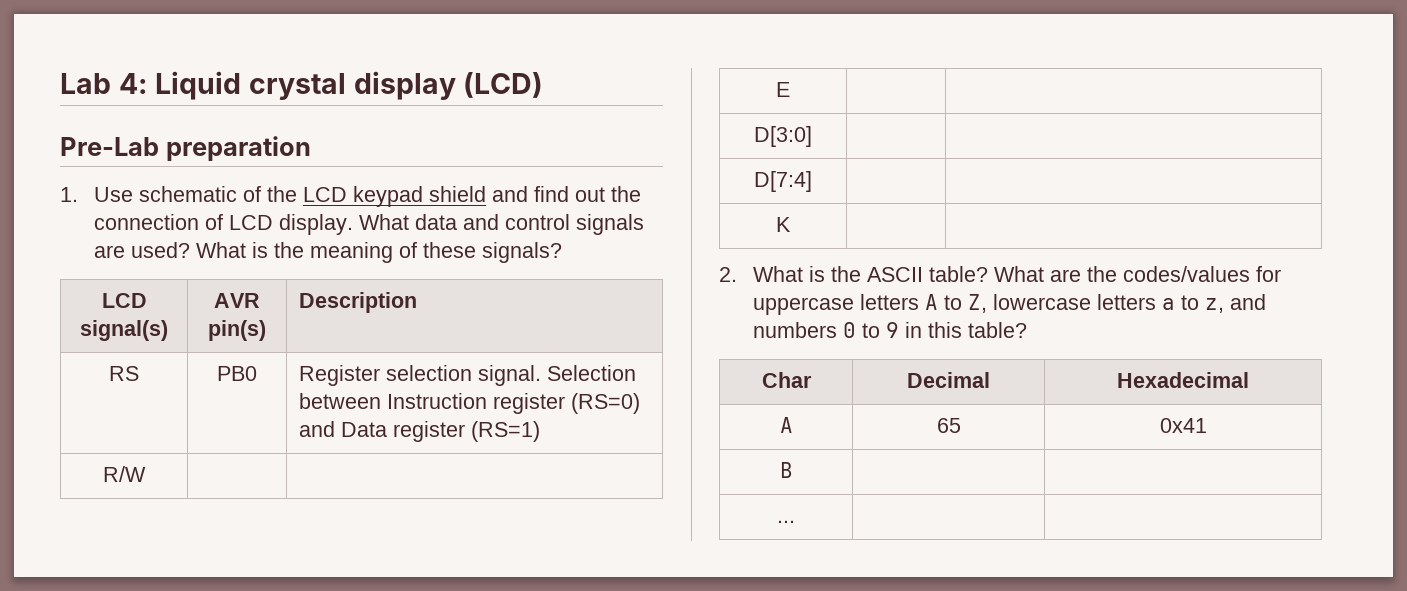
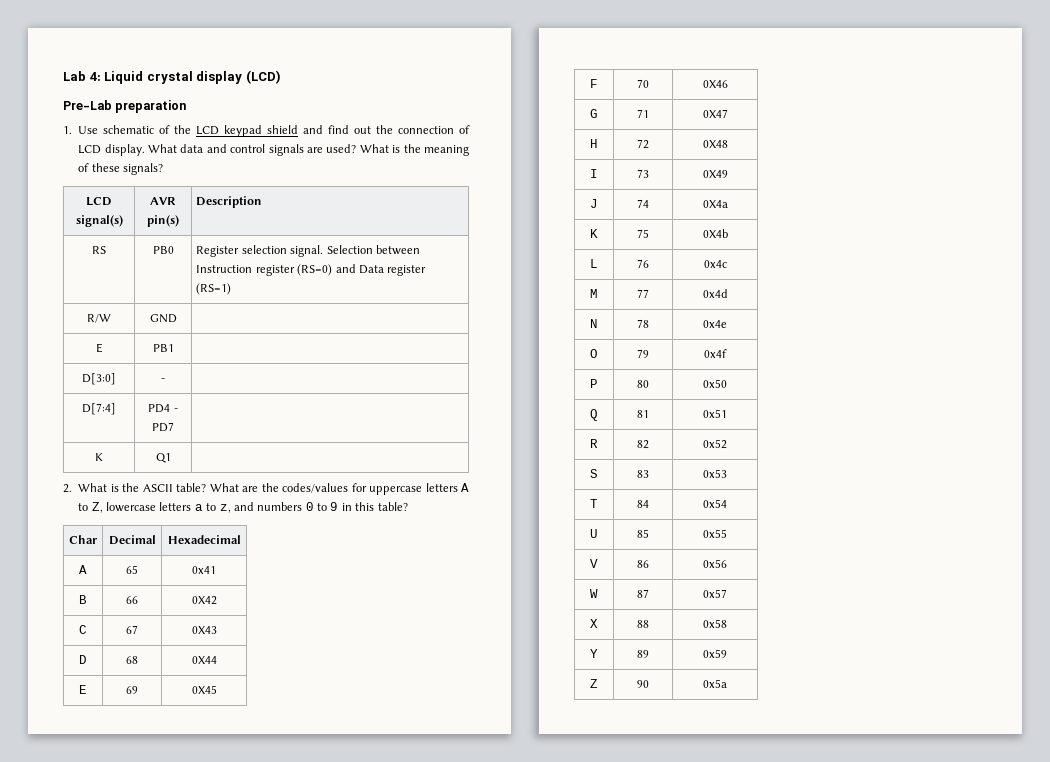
- R/W | |
- E | |
+ R/W | GND |
+ E | PB1 |
- D[3:0] | |
+ D[3:0] | - |
- D[7:4] | |
- K | |
+ D[7:4] | PD4 - PD7 |
+ K | Q1 |
- B | |
- ... | |
+ B | 66 | 0X42
+ C | 67 | 0X43
+ D | 68 | 0X44
+ E | 69 | 0X45
+ F | 70 | 0X46
+ G | 71 | 0X47
+ H | 72 | 0X48
+ I | 73 | 0X49
+ J | 74 | 0X4a
+ K | 75 | 0X4b
+ L | 76 | 0x4c
+ M | 77 | 0x4d
+ N | 78 | 0x4e
+ O | 79 | 0x4f
+ P | 80 | 0x50
+ Q | 81 | 0x51
+ R | 82 | 0x52
+ S | 83 | 0x53
+ T | 84 | 0x54
+ U | 85 | 0x55
+ V | 86 | 0x56
+ W | 87 | 0x57
+ X | 88 | 0x58
+ Y | 89 | 0x59
+ Z | 90 | 0x5a

